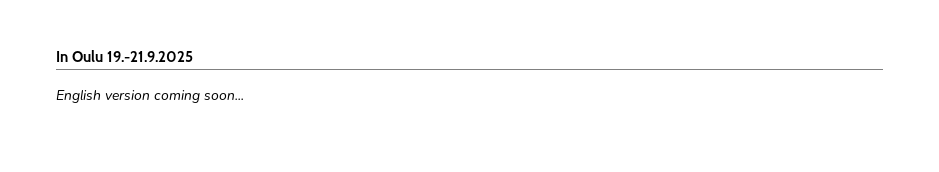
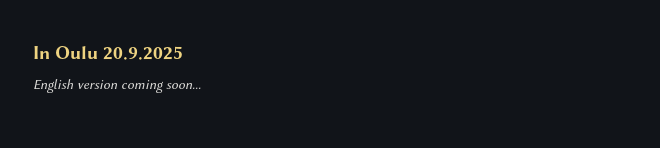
- In Oulu 19.-21.9.2025
+ In Oulu 20.9.2025

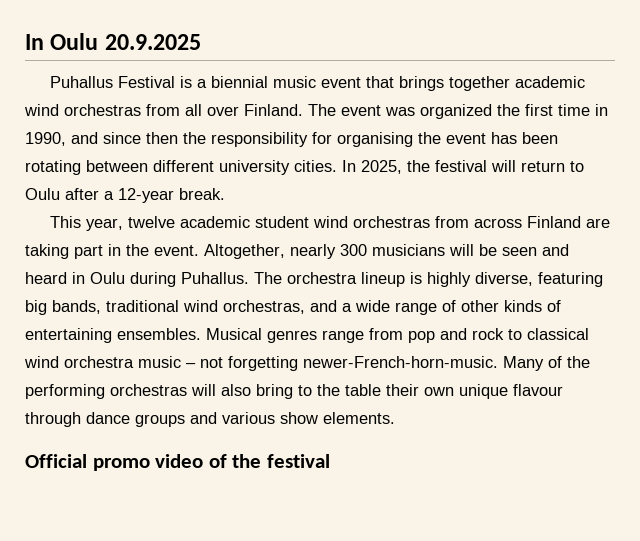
- English version coming soon...
+ Puhallus Festival is a biennial music event that brings together academic wind orchestras from all over Finland. The event was organized the first time in 1990, and since then the responsibility for organising the event has been rotating between different university cities. In 2025, the festival will return to Oulu after a 12-year break.
+ This year, twelve academic student wind orchestras from across Finland are taking part in the event. Altogether, nearly 300 musicians will be seen and heard in Oulu during Puhallus. The orchestra lineup is highly diverse, featuring big bands, traditional wind orchestras, and a wide range of other kinds of entertaining ensembles. Musical genres range from pop and rock to classical wind orchestra music – not forgetting newer-French-horn-music. Many of the performing orchestras will also bring to the table their own unique flavour through dance groups and various show elements.
+ Official promo video of the festival

